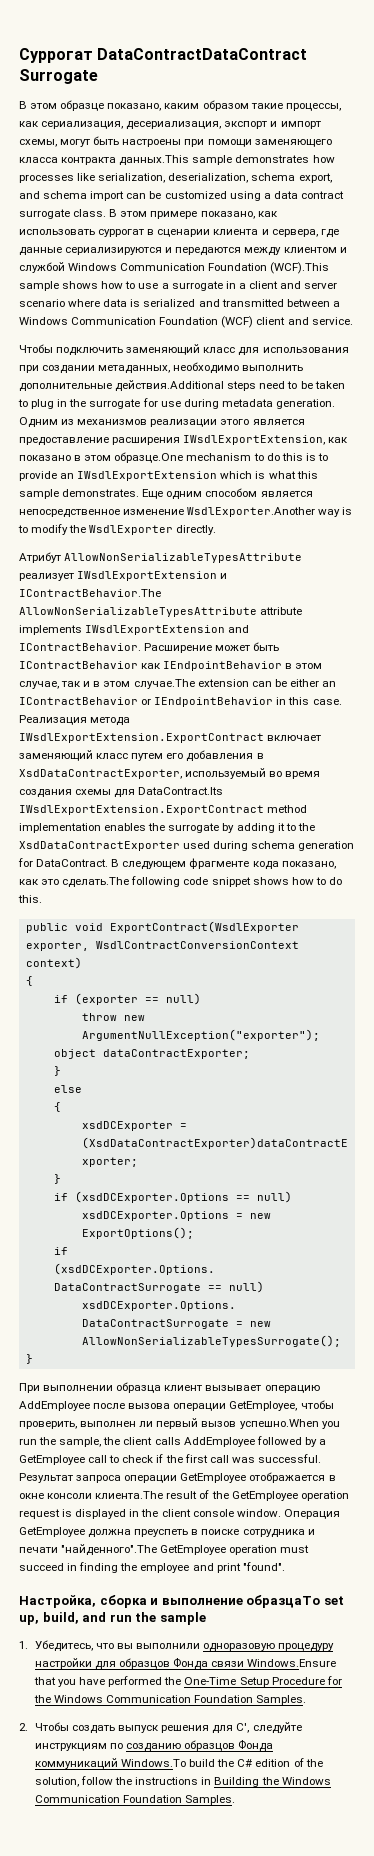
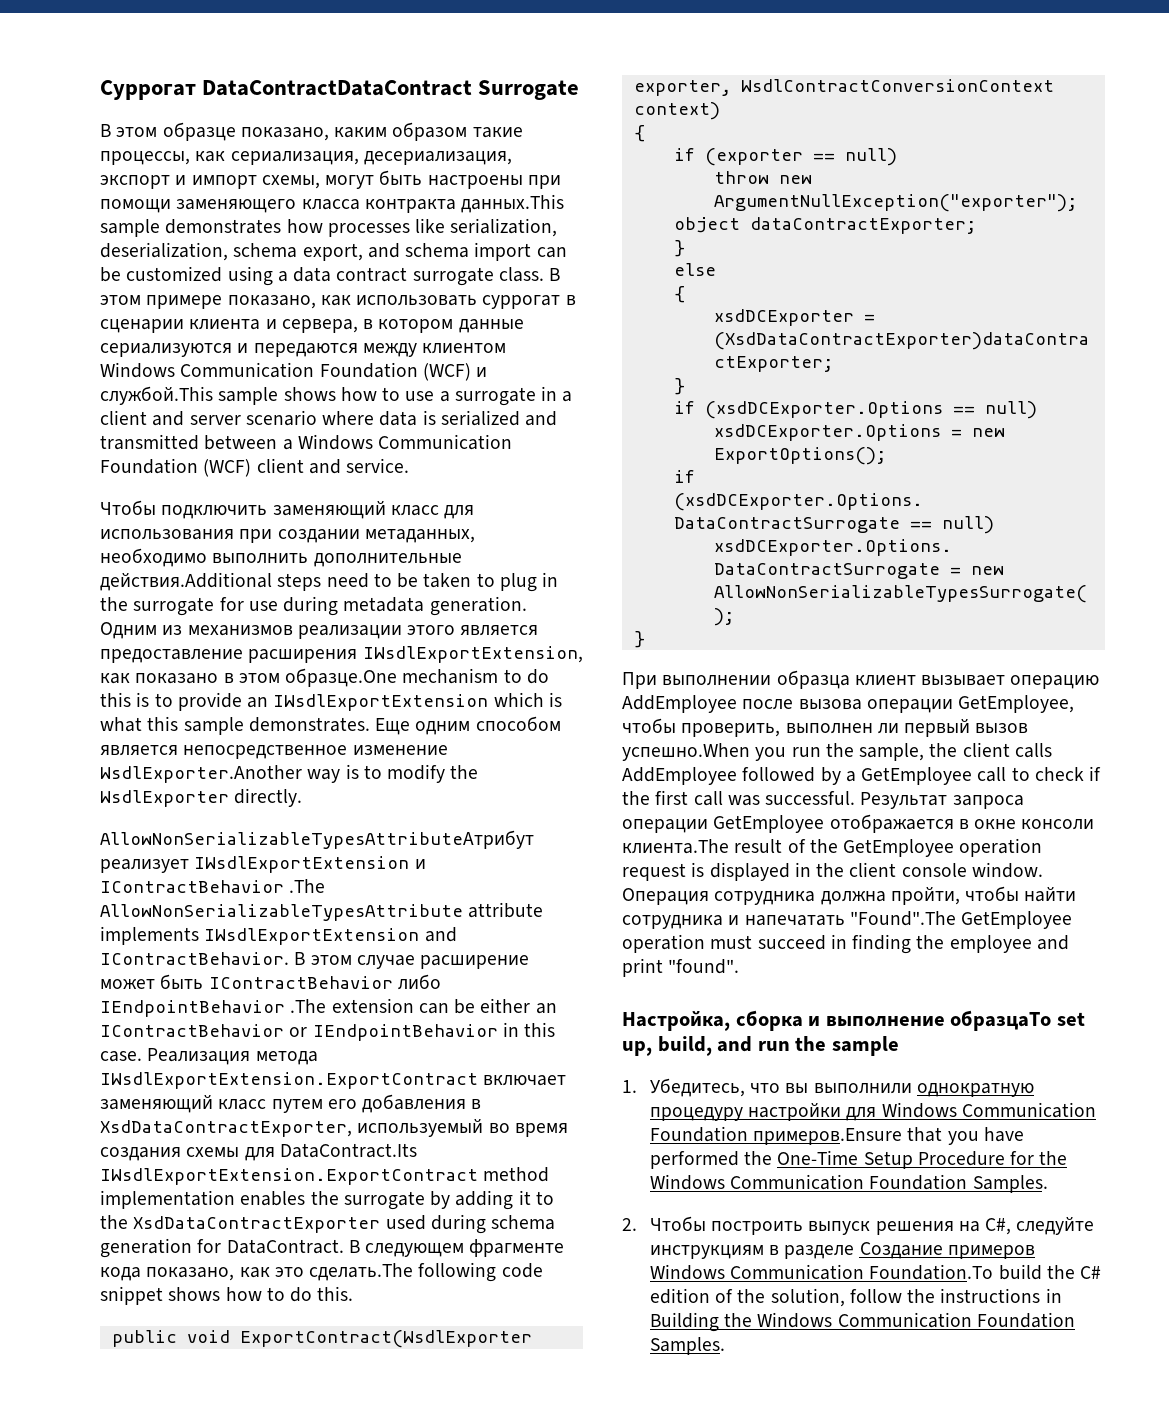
- В этом примере показано, как использовать суррогат в сценарии клиента и сервера, где данные сериализируются и передаются между клиентом и службой Windows Communication Foundation (WCF).This sample shows how to use a surrogate in a client and server scenario where data is serialized and transmitted between a Windows Communication Foundation (WCF) client and service.
+ В этом примере показано, как использовать суррогат в сценарии клиента и сервера, в котором данные сериализуются и передаются между клиентом Windows Communication Foundation (WCF) и службой.This sample shows how to use a surrogate in a client and server scenario where data is serialized and transmitted between a Windows Communication Foundation (WCF) client and service.
- Атрибут AllowNonSerializableTypesAttribute реализует IWsdlExportExtension и IContractBehavior.The AllowNonSerializableTypesAttribute attribute implements IWsdlExportExtension and IContractBehavior.
+ AllowNonSerializableTypesAttributeАтрибут реализует IWsdlExportExtension и IContractBehavior .The AllowNonSerializableTypesAttribute attribute implements IWsdlExportExtension and IContractBehavior.
- Расширение может быть IContractBehavior как IEndpointBehavior в этом случае, так и в этом случае.The extension can be either an IContractBehavior or IEndpointBehavior in this case.
+ В этом случае расширение может быть IContractBehavior либо IEndpointBehavior .The extension can be either an IContractBehavior or IEndpointBehavior in this case.
- Операция GetEmployee должна преуспеть в поиске сотрудника и печати "найденного".The GetEmployee operation must succeed in finding the employee and print "found".
+ Операция сотрудника должна пройти, чтобы найти сотрудника и напечатать "Found".The GetEmployee operation must succeed in finding the employee and print "found".
- 1. Убедитесь, что вы выполнили одноразовую процедуру настройки для образцов Фонда связи Windows.Ensure that you have performed the One-Time Setup Procedure for the Windows Communication Foundation Samples.
+ 1. Убедитесь, что вы выполнили однократную процедуру настройки для Windows Communication Foundation примеров.Ensure that you have performed the One-Time Setup Procedure for the Windows Communication Foundation Samples.
- 2. Чтобы создать выпуск решения для C', следуйте инструкциям по созданию образцов Фонда коммуникаций Windows.To build the C# edition of the solution, follow the instructions in Building the Windows Communication Foundation Samples.
+ 2. Чтобы построить выпуск решения на C#, следуйте инструкциям в разделе Создание примеров Windows Communication Foundation.To build the C# edition of the solution, follow the instructions in Building the Windows Communication Foundation Samples.

